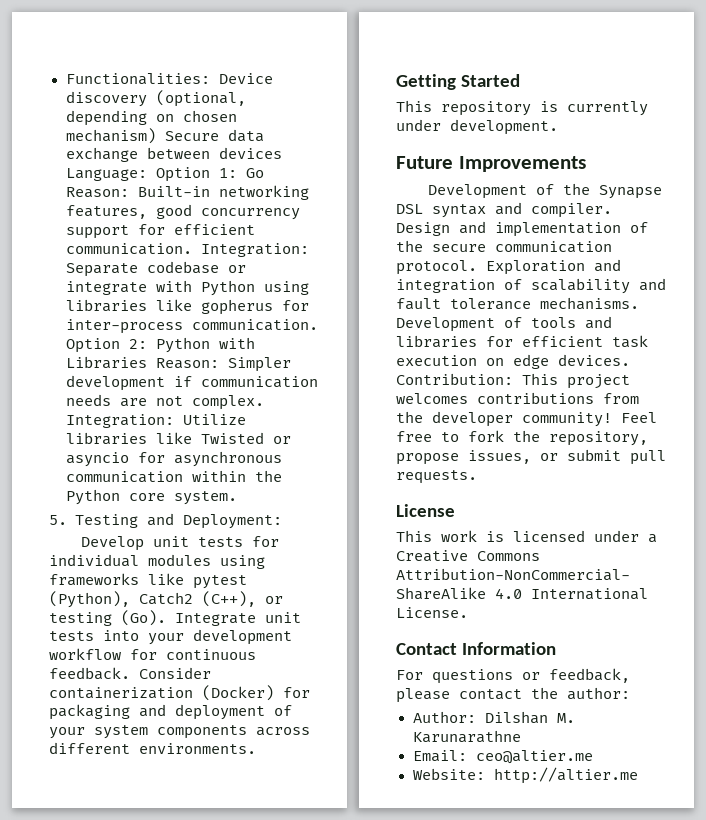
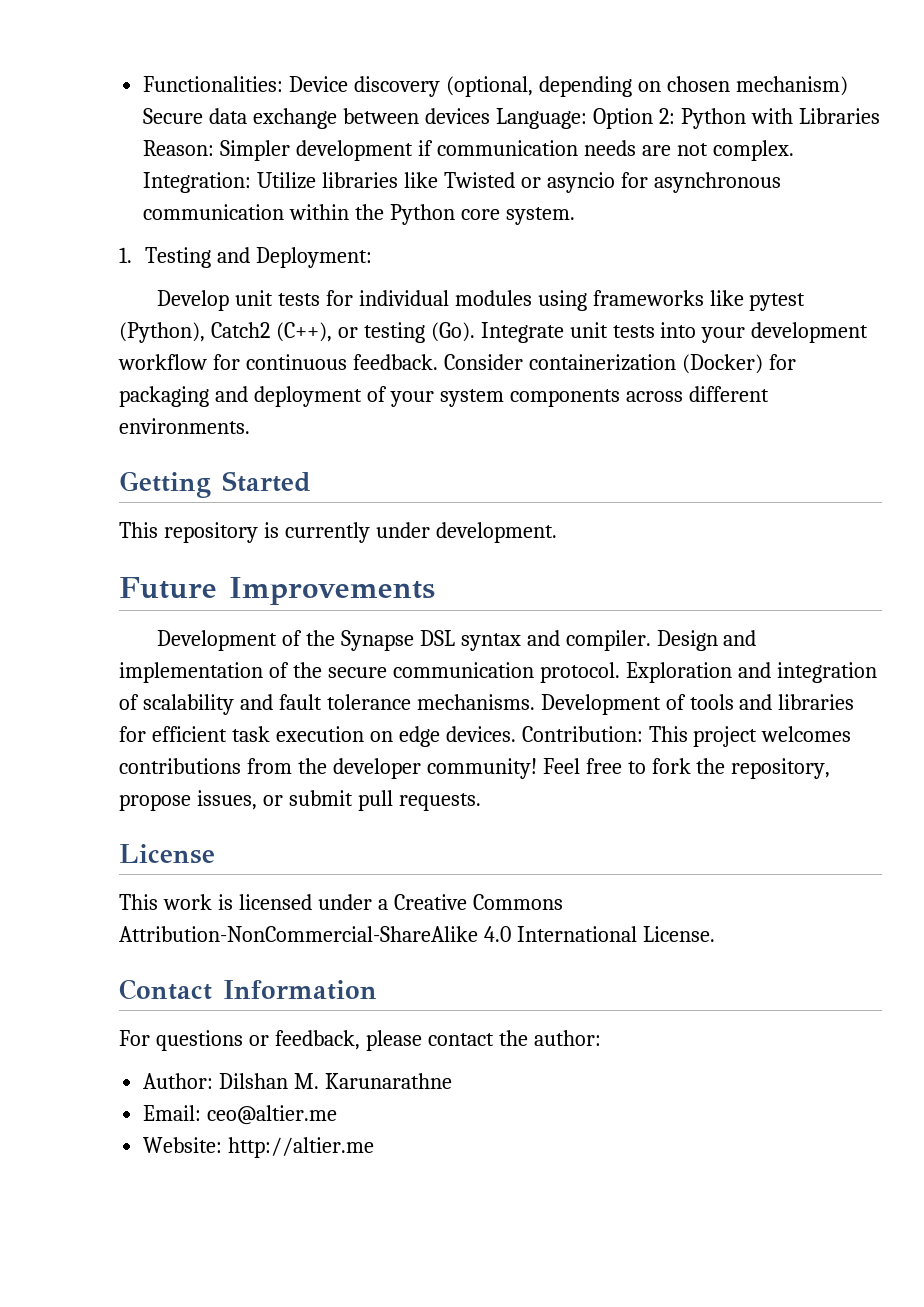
- Functionalities: Device discovery (optional, depending on chosen mechanism) Secure data exchange between devices Language: Option 1: Go Reason: Built-in networking features, good concurrency support for efficient communication. Integration: Separate codebase or integrate with Python using libraries like gopherus for inter-process communication. Option 2: Python with Libraries Reason: Simpler development if communication needs are not complex.
+ Functionalities: Device discovery (optional, depending on chosen mechanism) Secure data exchange between devices Language: Option 2: Python with Libraries Reason: Simpler development if communication needs are not complex.
- 5. Testing and Deployment:
+ 1. Testing and Deployment:

